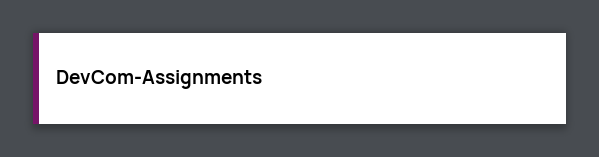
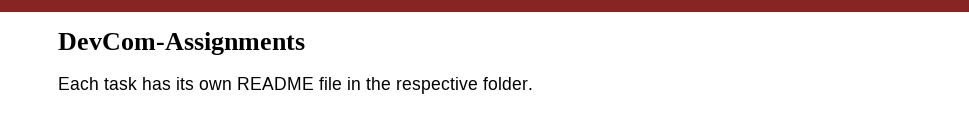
+ Each task has its own README file in the respective folder.

